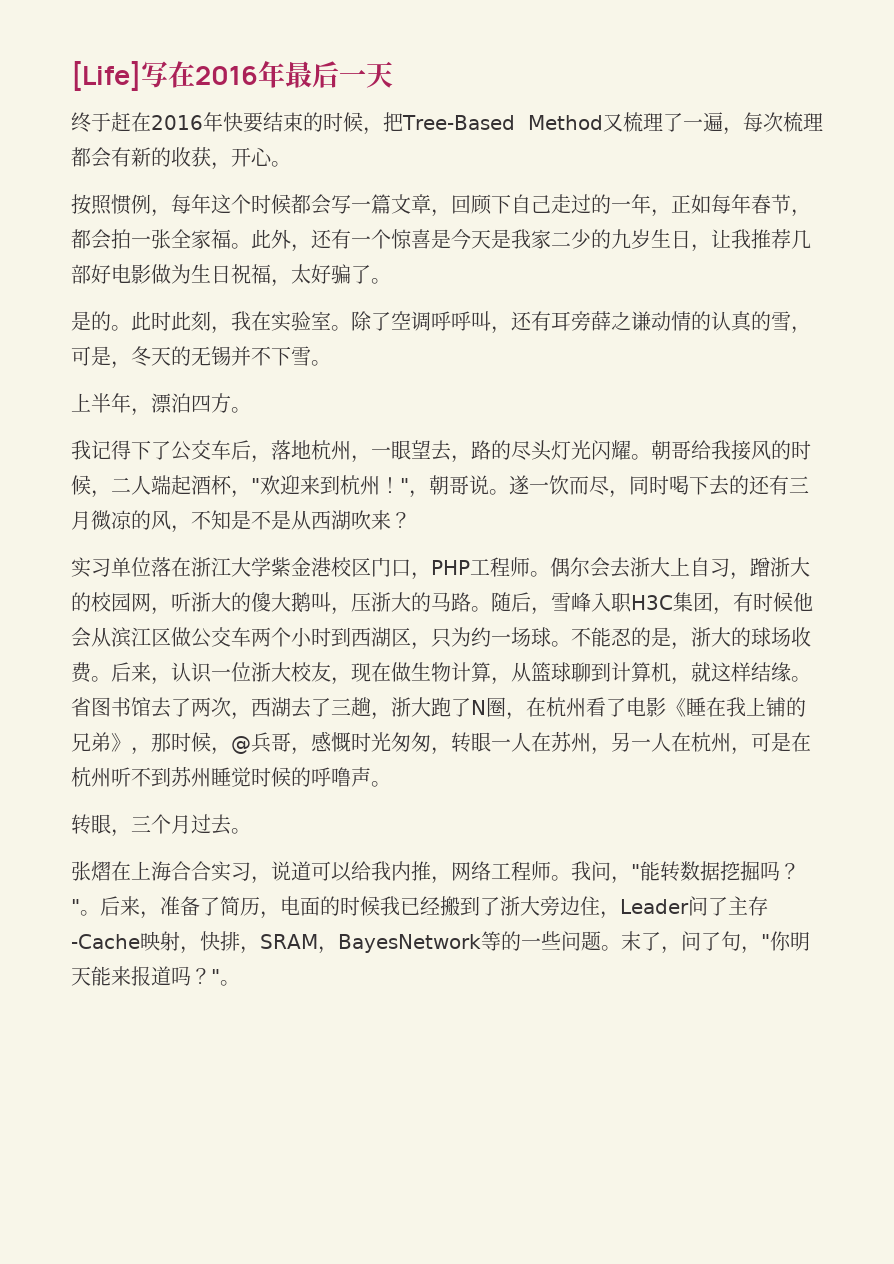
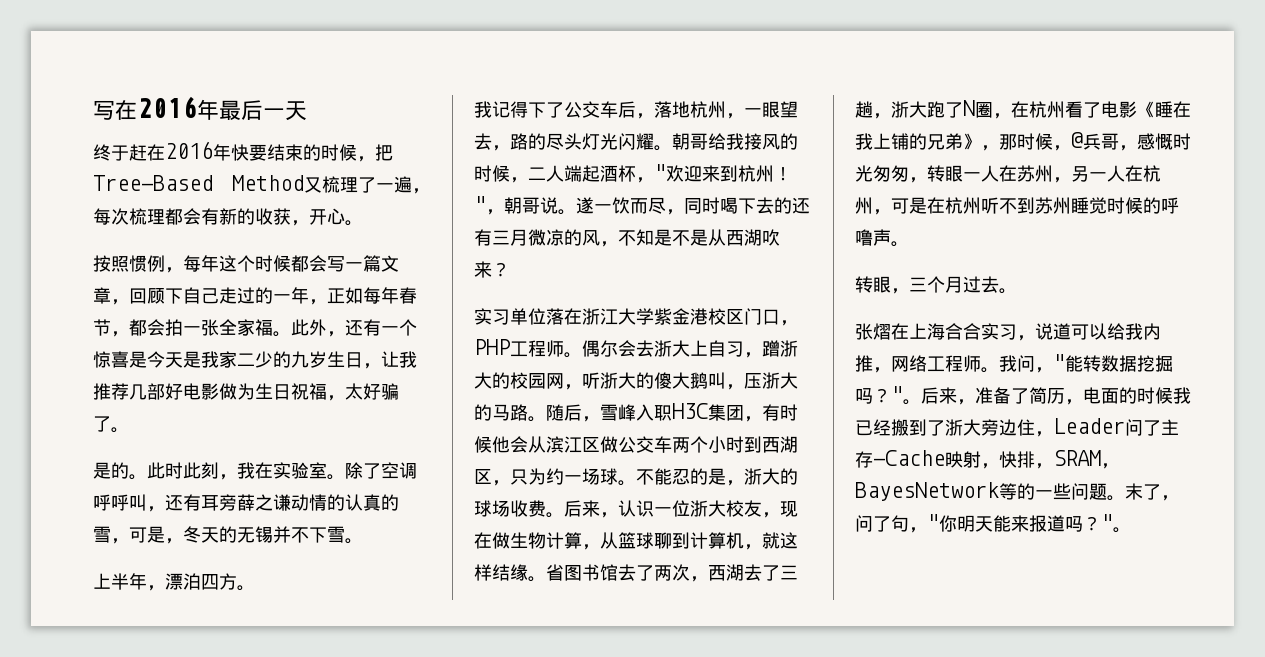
- [Life]写在2016年最后一天
+ 写在2016年最后一天

